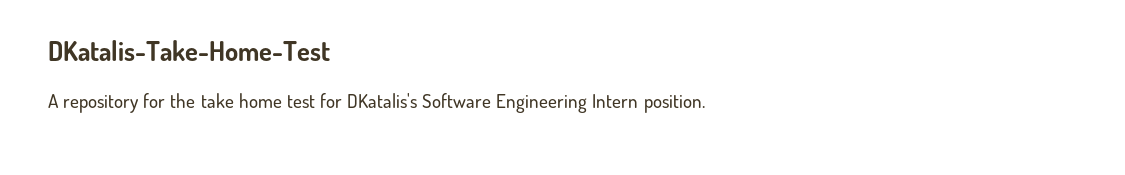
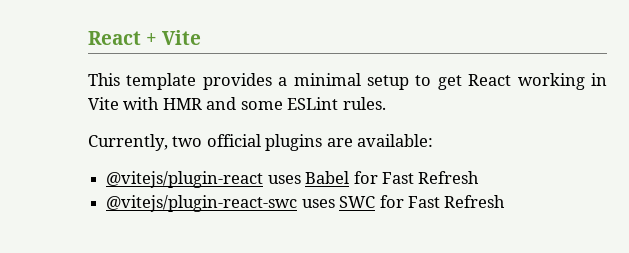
- DKatalis-Take-Home-Test
- A repository for the take home test for DKatalis's Software Engineering Intern position.
+ React + Vite
+ This template provides a minimal setup to get React working in Vite with HMR and some ESLint rules.
+ Currently, two official plugins are available:
+ @vitejs/plugin-react uses Babel for Fast Refresh
+ @vitejs/plugin-react-swc uses SWC for Fast Refresh

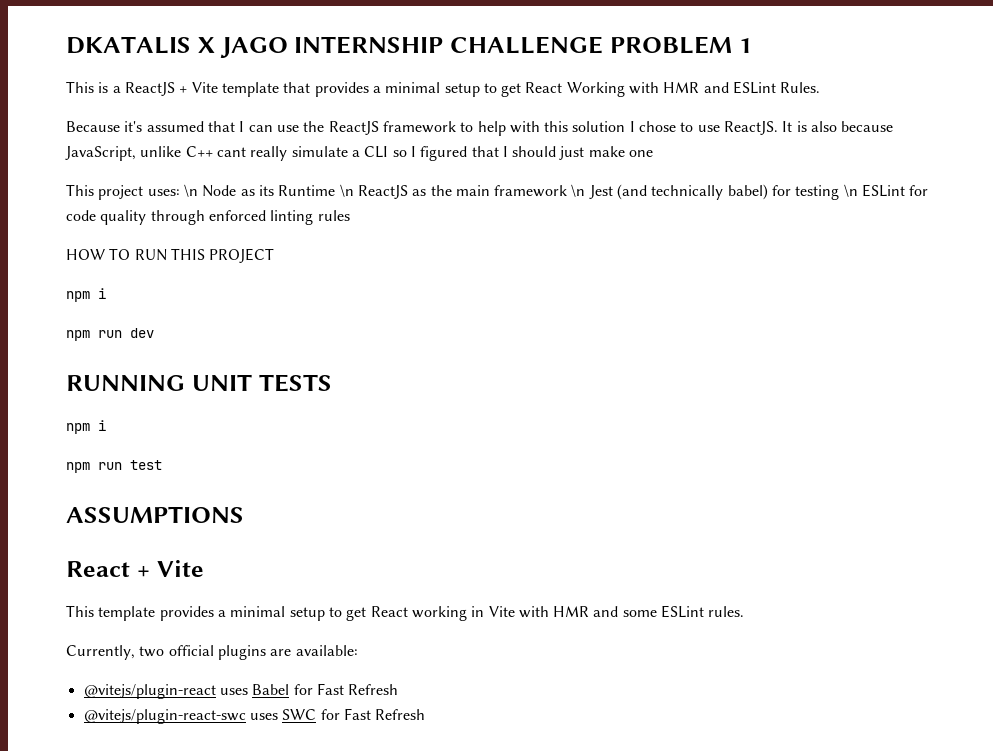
+ DKATALIS X JAGO INTERNSHIP CHALLENGE PROBLEM 1
+ This is a ReactJS + Vite template that provides a minimal setup to get React Working with HMR and ESLint Rules.
+ Because it's assumed that I can use the ReactJS framework to help with this solution I chose to use ReactJS. It is also because JavaScript, unlike C++ cant really simulate a CLI so I figured that I should just make one
+ This project uses: \n Node as its Runtime \n ReactJS as the main framework \n Jest (and technically babel) for testing \n ESLint for code quality through enforced linting rules
+ HOW TO RUN THIS PROJECT
+ npm i
+ npm run dev
+ RUNNING UNIT TESTS
+ npm i
+ npm run test
+ ASSUMPTIONS

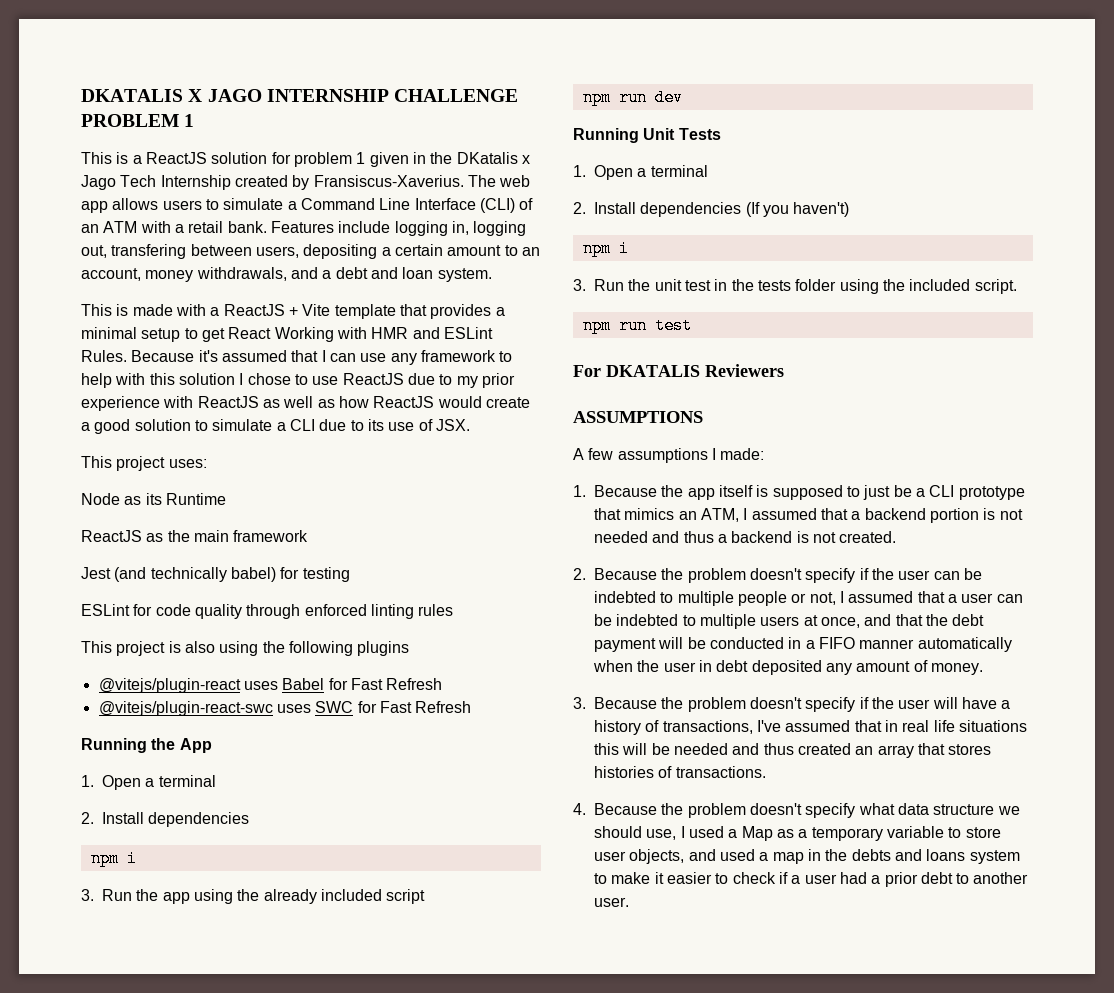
- This is a ReactJS + Vite template that provides a minimal setup to get React Working with HMR and ESLint Rules.
- Because it's assumed that I can use the ReactJS framework to help with this solution I chose to use ReactJS. It is also because JavaScript, unlike C++ cant really simulate a CLI so I figured that I should just make one
+ This is a ReactJS solution for problem 1 given in the DKatalis x Jago Tech Internship created by Fransiscus-Xaverius. The web app allows users to simulate a Command Line Interface (CLI) of an ATM with a retail bank. Features include logging in, logging out, transfering between users, depositing a certain amount to an account, money withdrawals, and a debt and loan system.
+ This is made with a ReactJS + Vite template that provides a minimal setup to get React Working with HMR and ESLint Rules. Because it's assumed that I can use any framework to help with this solution I chose to use ReactJS due to my prior experience with ReactJS as well as how ReactJS would create a good solution to simulate a CLI due to its use of JSX.
- This project uses: \n Node as its Runtime \n ReactJS as the main framework \n Jest (and technically babel) for testing \n ESLint for code quality through enforced linting rules
+ This project uses:
+ Node as its Runtime
+ ReactJS as the main framework
+ Jest (and technically babel) for testing
+ ESLint for code quality through enforced linting rules
- HOW TO RUN THIS PROJECT
- npm i
- npm run dev
- RUNNING UNIT TESTS
- npm i
- npm run test
- ASSUMPTIONS
- React + Vite
- This template provides a minimal setup to get React working in Vite with HMR and some ESLint rules.
- Currently, two official plugins are available:
+ This project is also using the following plugins
+ Running the App
+ 1. Open a terminal
+ 2. Install dependencies
+ npm i
+ 3. Run the app using the already included script
+ npm run dev
+ Running Unit Tests
+ 1. Open a terminal
+ 2. Install dependencies (If you haven't)
+ npm i
+ 3. Run the unit test in the tests folder using the included script.
+ npm run test
+ For DKATALIS Reviewers
+ ASSUMPTIONS
+ A few assumptions I made:
+ 1. Because the app itself is supposed to just be a CLI prototype that mimics an ATM, I assumed that a backend portion is not needed and thus a backend is not created.
+ 2. Because the problem doesn't specify if the user can be indebted to multiple people or not, I assumed that a user can be indebted to multiple users at once, and that the debt payment will be conducted in a FIFO manner automatically when the user in debt deposited any amount of money.
+ 3. Because the problem doesn't specify if the user will have a history of transactions, I've assumed that in real life situations this will be needed and thus created an array that stores histories of transactions.
+ 4. Because the problem doesn't specify what data structure we should use, I used a Map as a temporary variable to store user objects, and used a map in the debts and loans system to make it easier to check if a user had a prior debt to another user.

